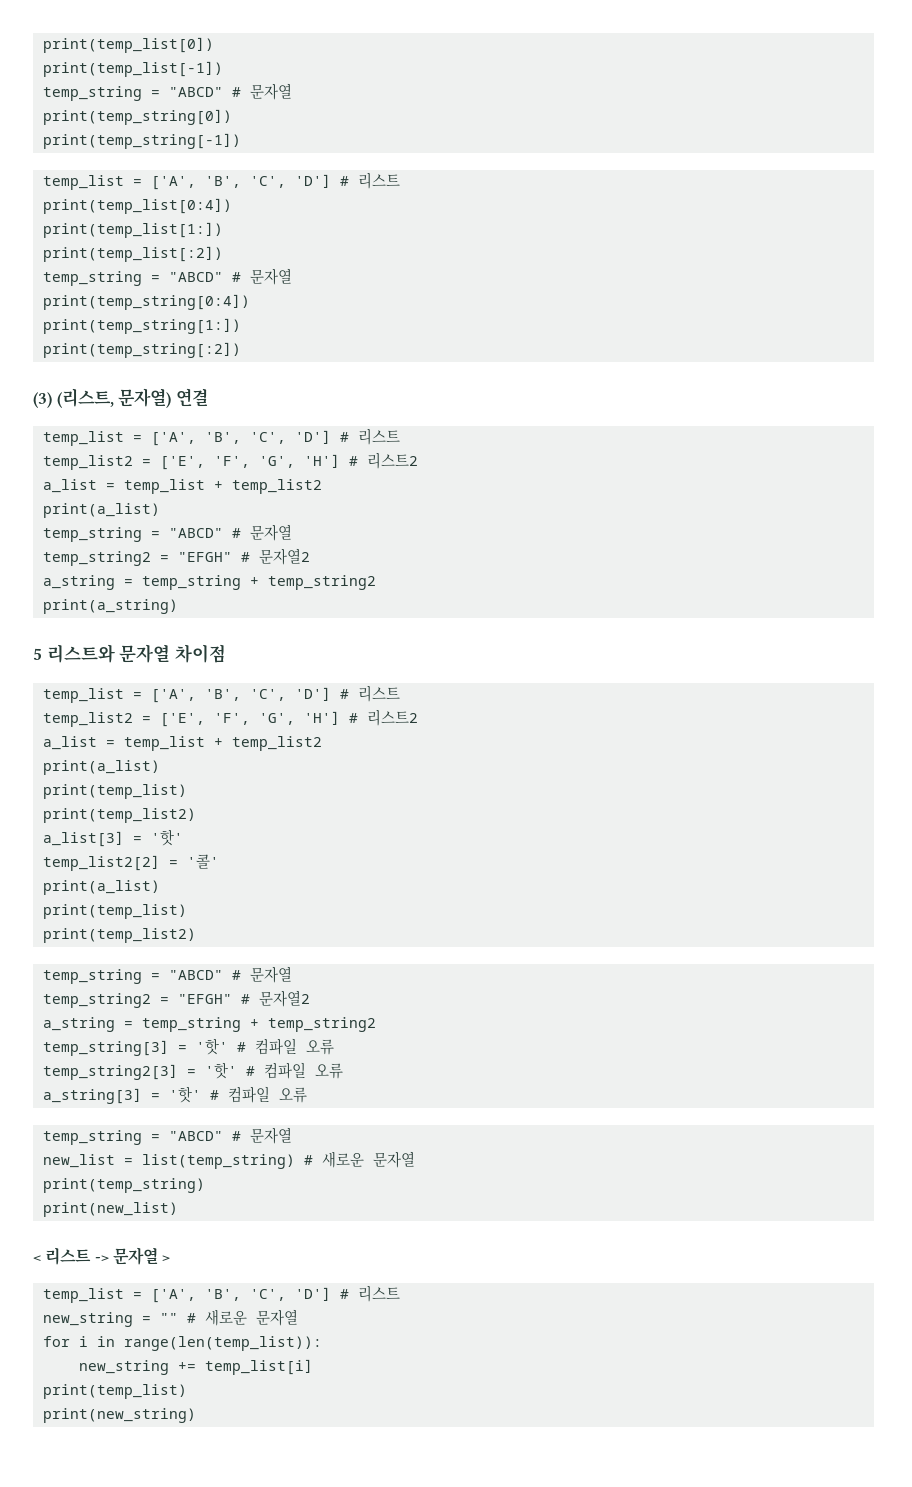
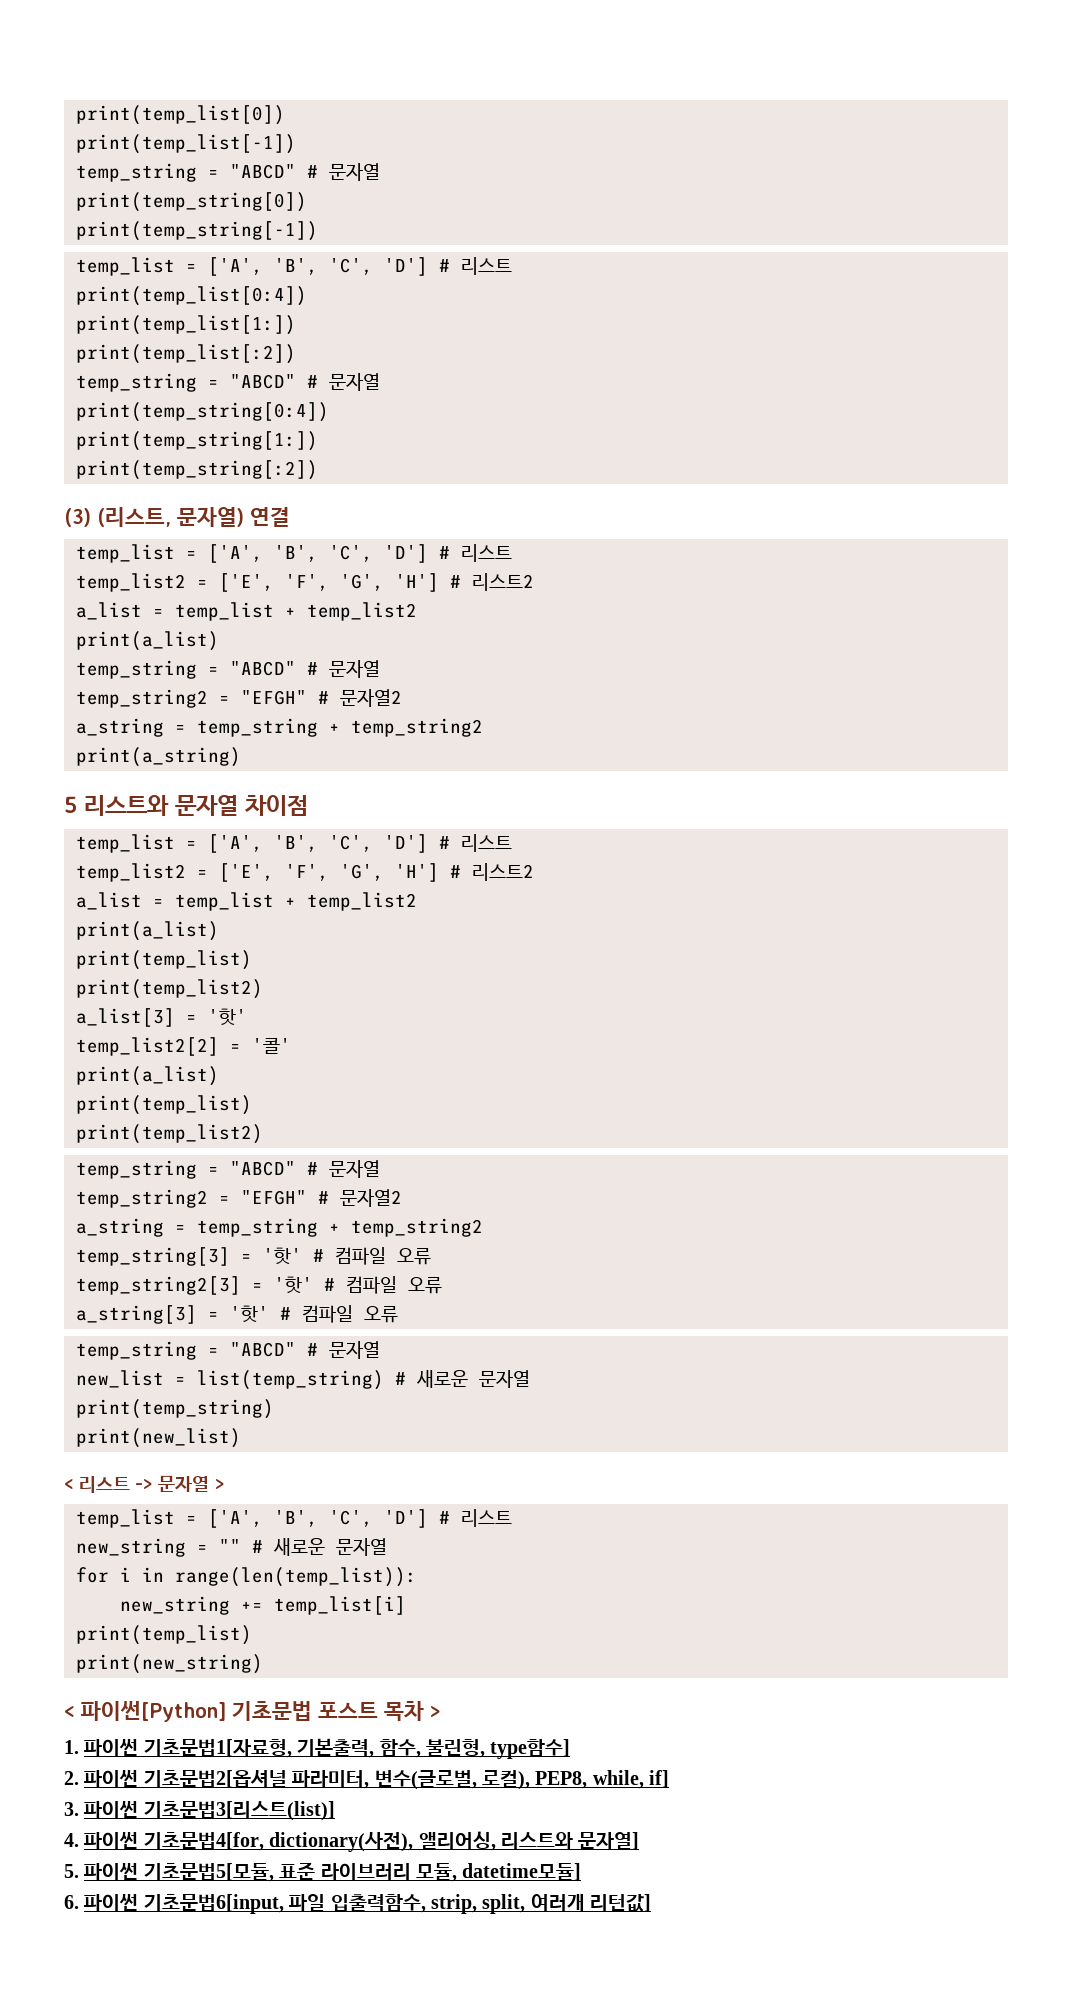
+ < 파이썬[Python] 기초문법 포스트 목차 >
+ 1. 파이썬 기초문법1[자료형, 기본출력, 함수, 불린형, type함수]
+ 2. 파이썬 기초문법2[옵셔널 파라미터, 변수(글로벌, 로컬), PEP8, while, if]
+ 3. 파이썬 기초문법3[리스트(list)]
+ 4. 파이썬 기초문법4[for, dictionary(사전), 앨리어싱, 리스트와 문자열]
+ 5. 파이썬 기초문법5[모듈, 표준 라이브러리 모듈, datetime모듈]
+ 6. 파이썬 기초문법6[input, 파일 입출력함수, strip, split, 여러개 리턴값]

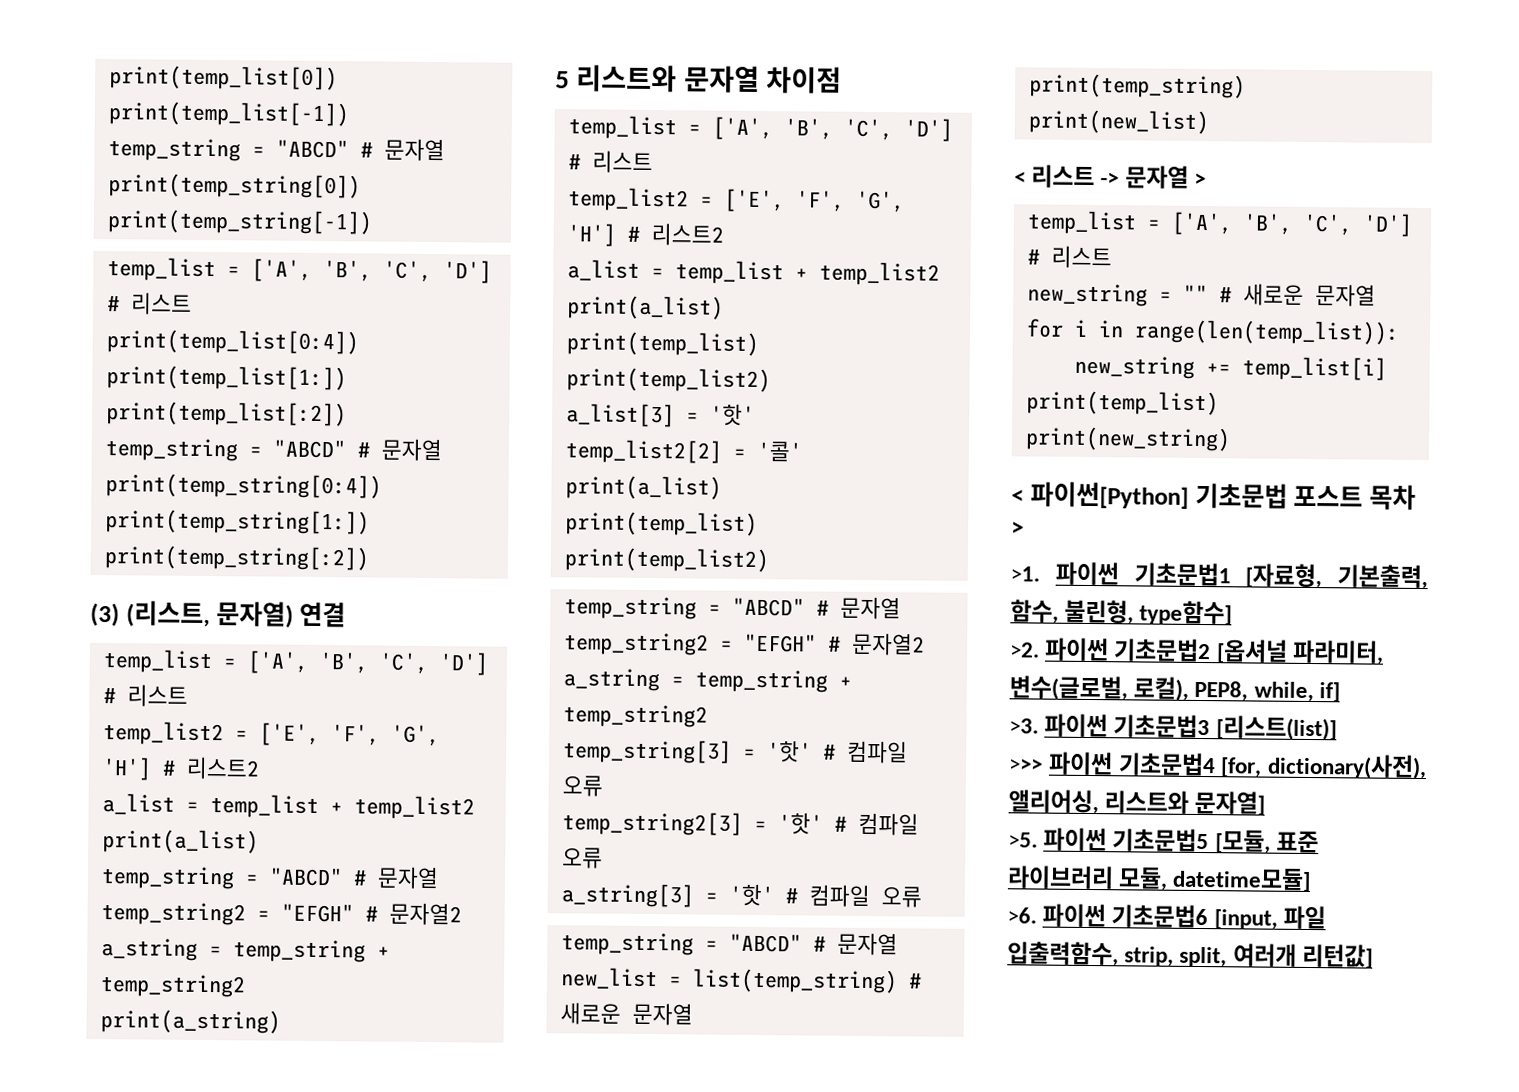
- 1. 파이썬 기초문법1[자료형, 기본출력, 함수, 불린형, type함수]
+ >1. 파이썬 기초문법1 [자료형, 기본출력, 함수, 불린형, type함수]
- 2. 파이썬 기초문법2[옵셔널 파라미터, 변수(글로벌, 로컬), PEP8, while, if]
+ >2. 파이썬 기초문법2 [옵셔널 파라미터, 변수(글로벌, 로컬), PEP8, while, if]
- 3. 파이썬 기초문법3[리스트(list)]
- 4. 파이썬 기초문법4[for, dictionary(사전), 앨리어싱, 리스트와 문자열]
+ >3. 파이썬 기초문법3 [리스트(list)]
+ >>> 파이썬 기초문법4 [for, dictionary(사전), 앨리어싱, 리스트와 문자열]
- 5. 파이썬 기초문법5[모듈, 표준 라이브러리 모듈, datetime모듈]
+ >5. 파이썬 기초문법5 [모듈, 표준 라이브러리 모듈, datetime모듈]
- 6. 파이썬 기초문법6[input, 파일 입출력함수, strip, split, 여러개 리턴값]
+ >6. 파이썬 기초문법6 [input, 파일 입출력함수, strip, split, 여러개 리턴값]

